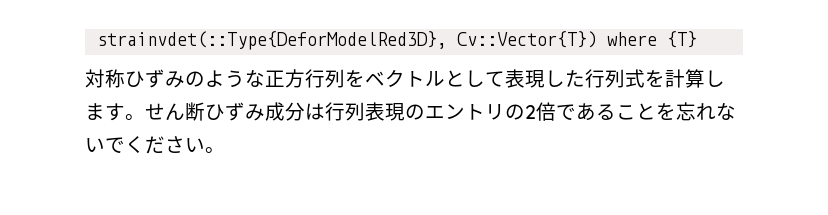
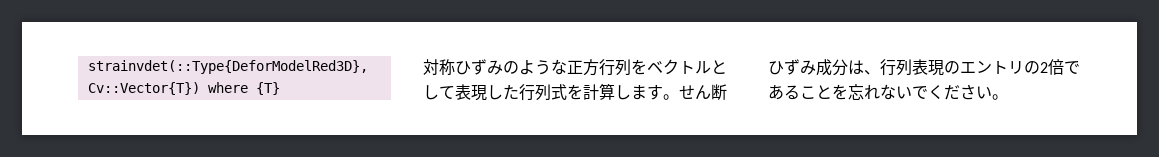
- せん断ひずみ成分は行列表現のエントリの2倍であることを忘れないでください。
+ せん断ひずみ成分は、行列表現のエントリの2倍であることを忘れないでください。

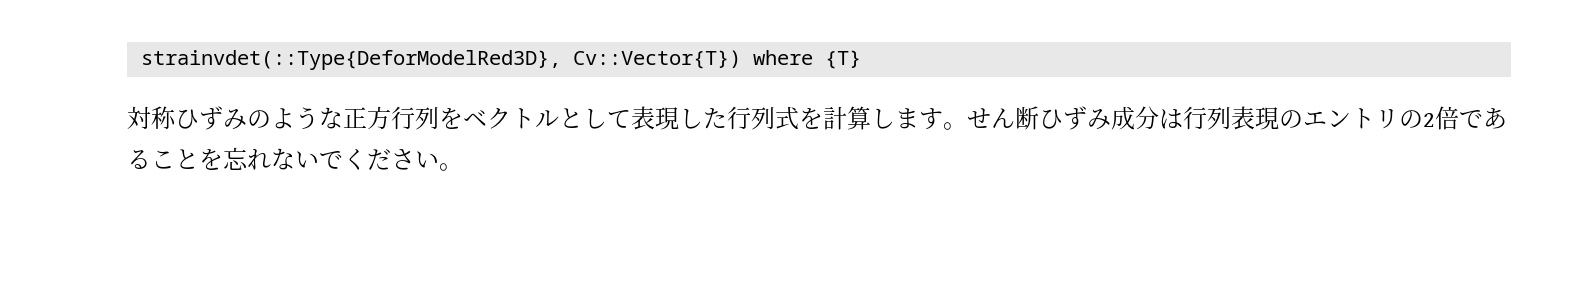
- せん断ひずみ成分は、行列表現のエントリの2倍であることを忘れないでください。
+ せん断ひずみ成分は行列表現のエントリの2倍であることを忘れないでください。

